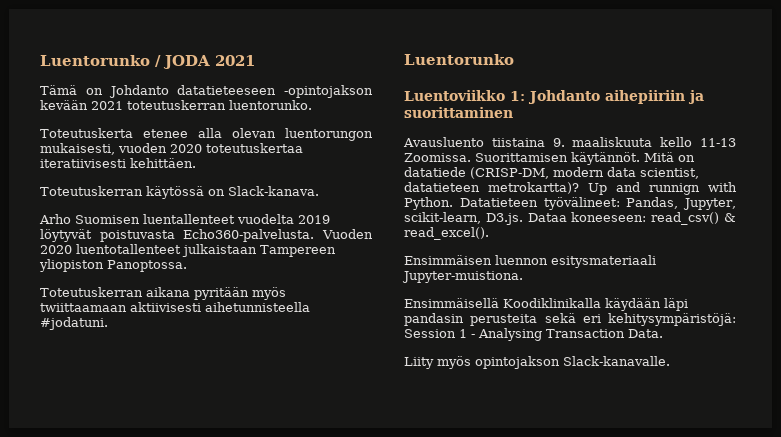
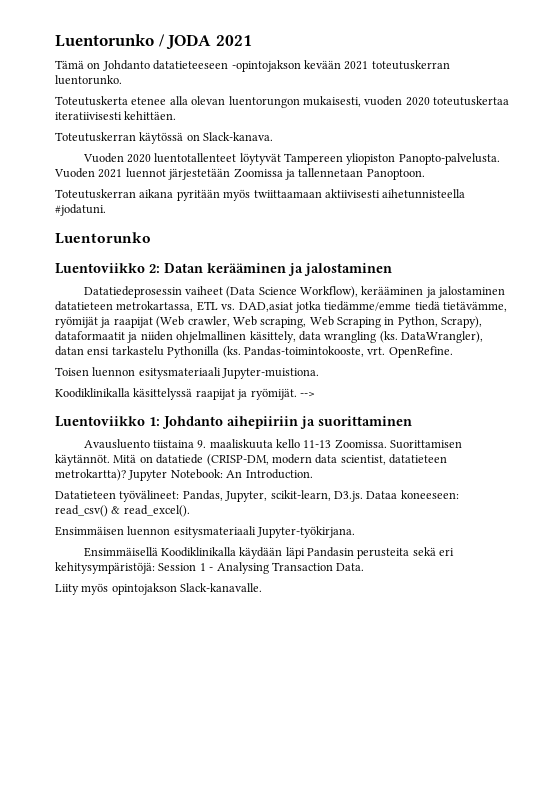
- Arho Suomisen luentallenteet vuodelta 2019 löytyvät poistuvasta Echo360-palvelusta. Vuoden 2020 luentotallenteet julkaistaan Tampereen yliopiston Panoptossa.
+ Vuoden 2020 luentotallenteet löytyvät Tampereen yliopiston Panopto-palvelusta. Vuoden 2021 luennot järjestetään Zoomissa ja tallennetaan Panoptoon.
+ Luentoviikko 2: Datan kerääminen ja jalostaminen
+ Datatiedeprosessin vaiheet (Data Science Workflow), kerääminen ja jalostaminen datatieteen metrokartassa, ETL vs. DAD,asiat jotka tiedämme/emme tiedä tietävämme, ryömijät ja raapijat (Web crawler, Web scraping, Web Scraping in Python, Scrapy), dataformaatit ja niiden ohjelmallinen käsittely, data wrangling (ks. DataWrangler), datan ensi tarkastelu Pythonilla (ks. Pandas-toimintokooste, vrt. OpenRefine.
+ Toisen luennon esitysmateriaali Jupyter-muistiona.
+ Koodiklinikalla käsittelyssä raapijat ja ryömijät. -->
- Up and runnign with Python. Datatieteen työvälineet: Pandas, Jupyter, scikit-learn, D3.js. Dataa koneeseen: read_csv() & read_excel().
+ Jupyter Notebook: An Introduction.
+ Datatieteen työvälineet: Pandas, Jupyter, scikit-learn, D3.js. Dataa koneeseen: read_csv() & read_excel().
- Ensimmäisen luennon esitysmateriaali Jupyter-muistiona.
+ Ensimmäisen luennon esitysmateriaali Jupyter-työkirjana.
- Ensimmäisellä Koodiklinikalla käydään läpi pandasin perusteita sekä eri kehitysympäristöjä: Session 1 - Analysing Transaction Data.
+ Ensimmäisellä Koodiklinikalla käydään läpi Pandasin perusteita sekä eri kehitysympäristöjä: Session 1 - Analysing Transaction Data.

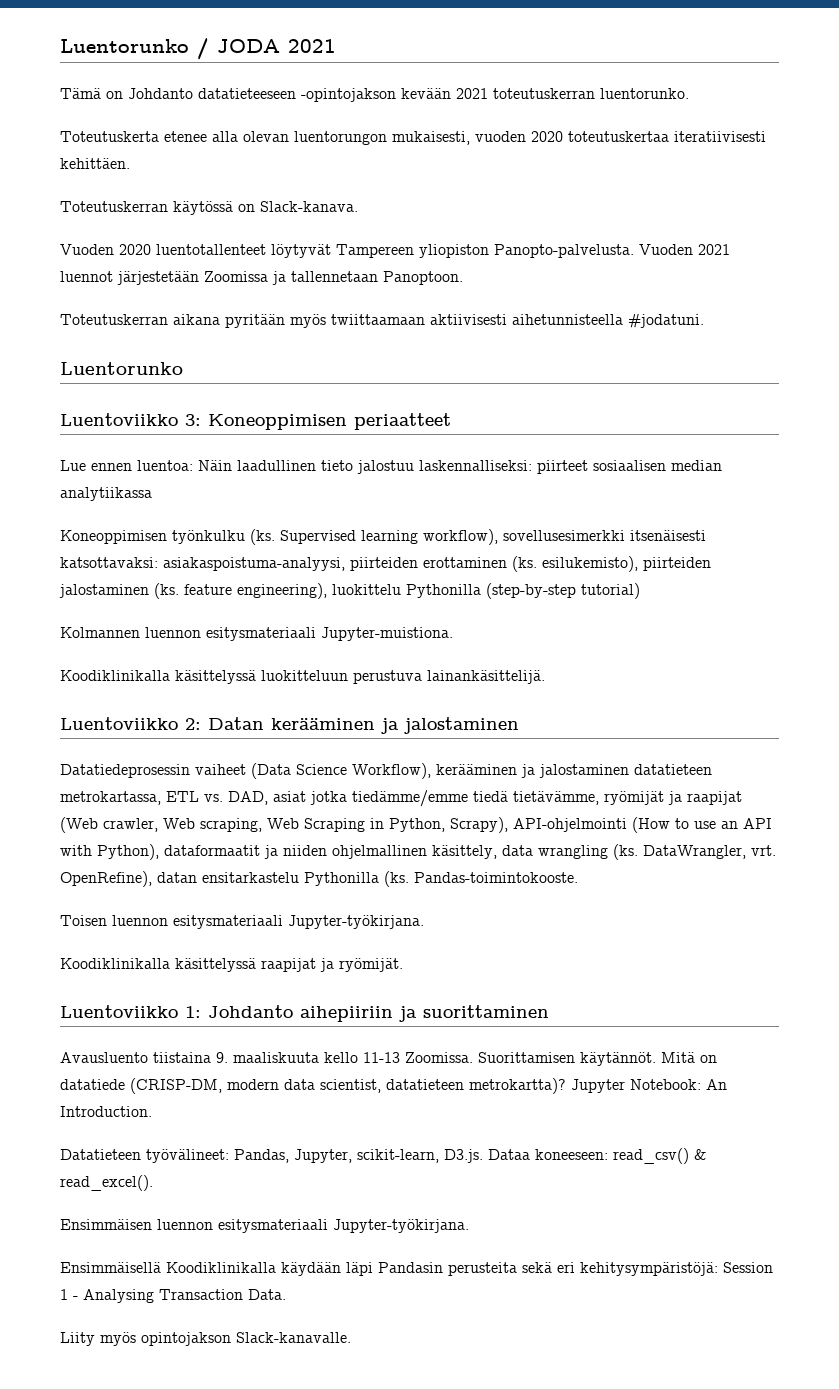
+ Luentoviikko 3: Koneoppimisen periaatteet
+ Lue ennen luentoa: Näin laadullinen tieto jalostuu laskennalliseksi: piirteet sosiaalisen median analytiikassa
+ Koneoppimisen työnkulku (ks. Supervised learning workflow), sovellusesimerkki itsenäisesti katsottavaksi: asiakaspoistuma-analyysi, piirteiden erottaminen (ks. esilukemisto), piirteiden jalostaminen (ks. feature engineering), luokittelu Pythonilla (step-by-step tutorial)
+ Kolmannen luennon esitysmateriaali Jupyter-muistiona.
+ Koodiklinikalla käsittelyssä luokitteluun perustuva lainankäsittelijä.
- Datatiedeprosessin vaiheet (Data Science Workflow), kerääminen ja jalostaminen datatieteen metrokartassa, ETL vs. DAD,asiat jotka tiedämme/emme tiedä tietävämme, ryömijät ja raapijat (Web crawler, Web scraping, Web Scraping in Python, Scrapy), dataformaatit ja niiden ohjelmallinen käsittely, data wrangling (ks.
+ Datatiedeprosessin vaiheet (Data Science Workflow), kerääminen ja jalostaminen datatieteen metrokartassa, ETL vs. DAD, asiat jotka tiedämme/emme tiedä tietävämme, ryömijät ja raapijat (Web crawler, Web scraping, Web Scraping in Python, Scrapy), API-ohjelmointi (How to use an API with Python), dataformaatit ja niiden ohjelmallinen käsittely, data wrangling (ks.
- DataWrangler), datan ensi tarkastelu Pythonilla (ks. Pandas-toimintokooste, vrt. OpenRefine.
+ DataWrangler, vrt. OpenRefine), datan ensitarkastelu Pythonilla (ks. Pandas-toimintokooste.
- Toisen luennon esitysmateriaali Jupyter-muistiona.
+ Toisen luennon esitysmateriaali Jupyter-työkirjana.
- -->

